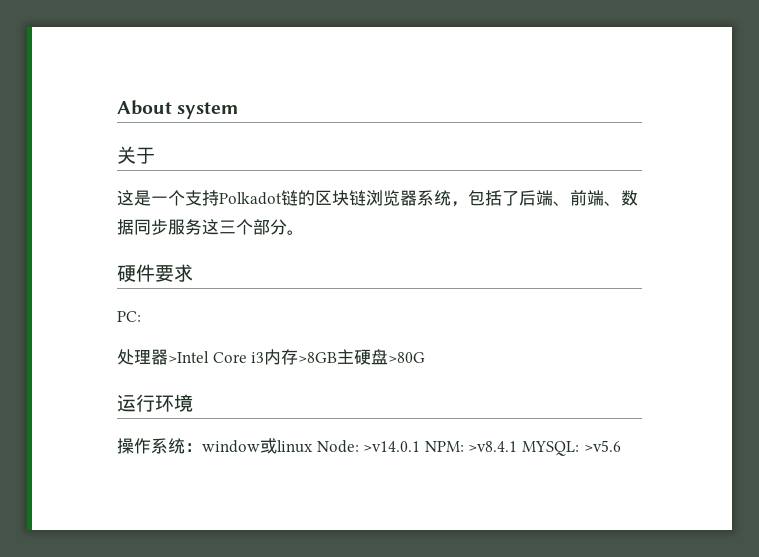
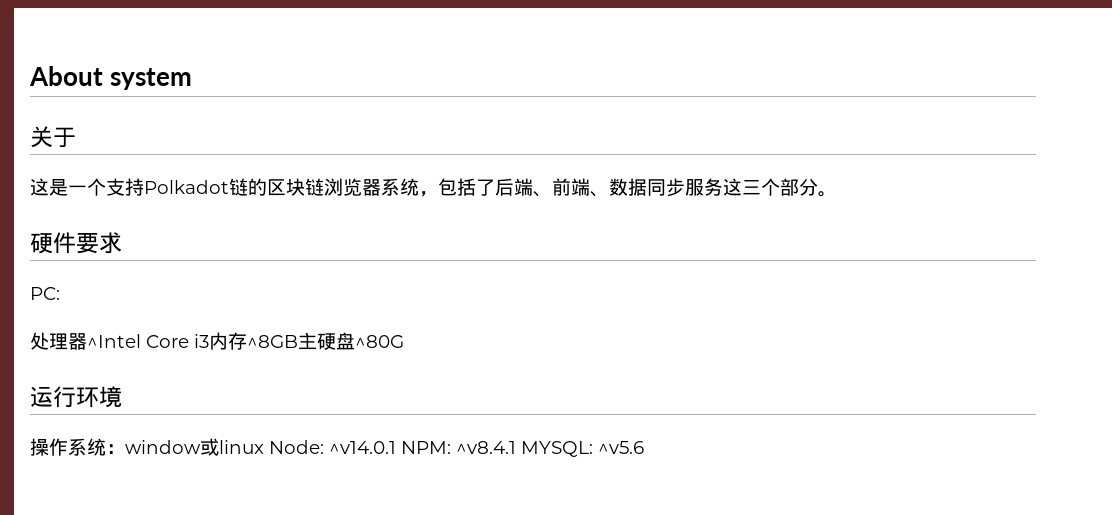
- 处理器>Intel Core i3内存>8GB主硬盘>80G
+ 处理器^Intel Core i3内存^8GB主硬盘^80G
- 操作系统：window或linux Node: >v14.0.1 NPM: >v8.4.1 MYSQL: >v5.6
+ 操作系统：window或linux Node: ^v14.0.1 NPM: ^v8.4.1 MYSQL: ^v5.6

